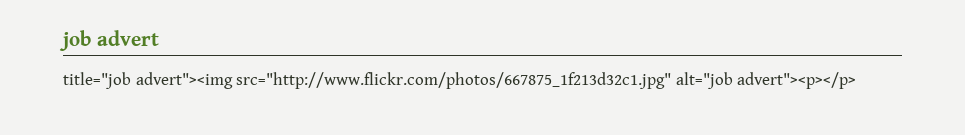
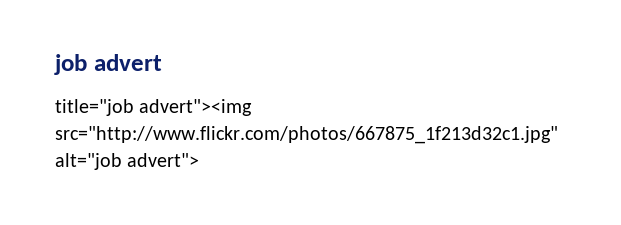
- title="job advert"><img src="http://www.flickr.com/photos/667875_1f213d32c1.jpg" alt="job advert"><p></p>
+ title="job advert"><img src="http://www.flickr.com/photos/667875_1f213d32c1.jpg" alt="job advert">

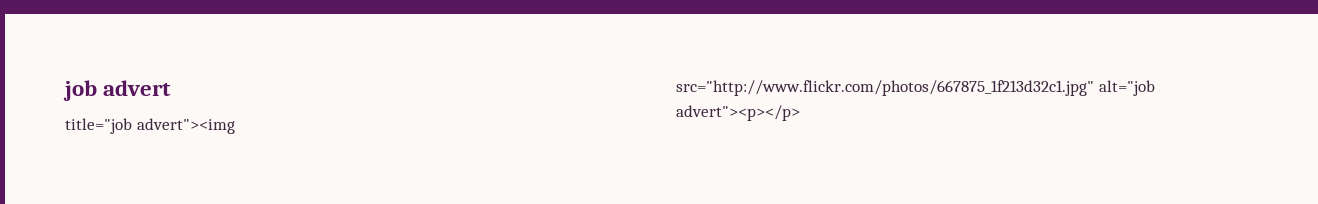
- title="job advert"><img src="http://www.flickr.com/photos/667875_1f213d32c1.jpg" alt="job advert">
+ title="job advert"><img src="http://www.flickr.com/photos/667875_1f213d32c1.jpg" alt="job advert"><p></p>

